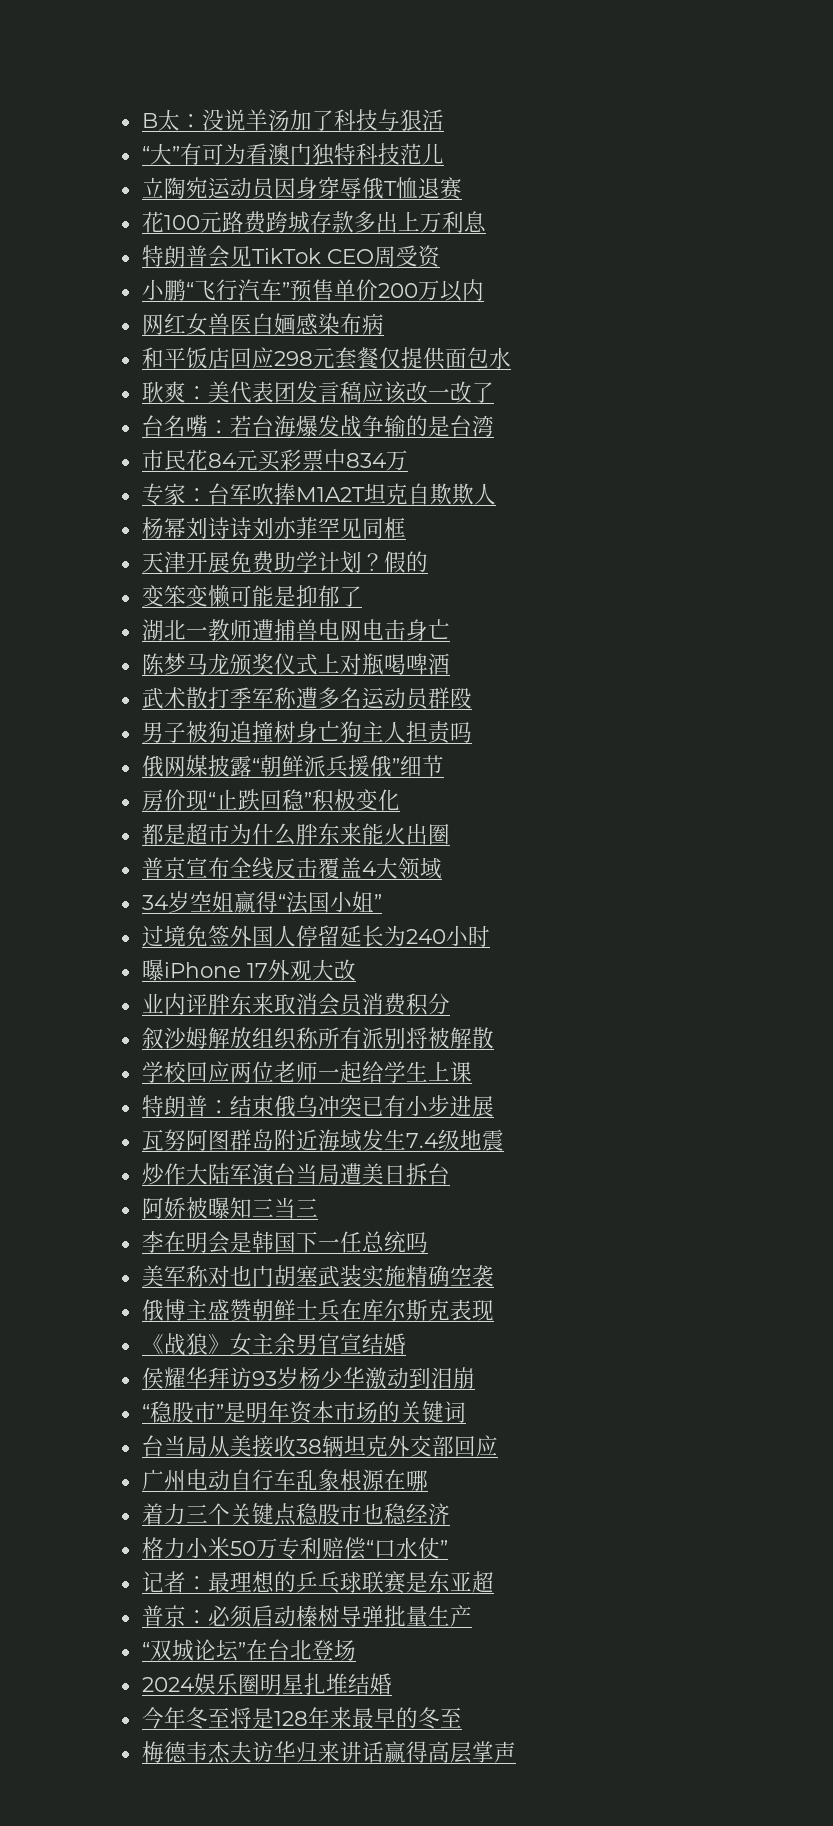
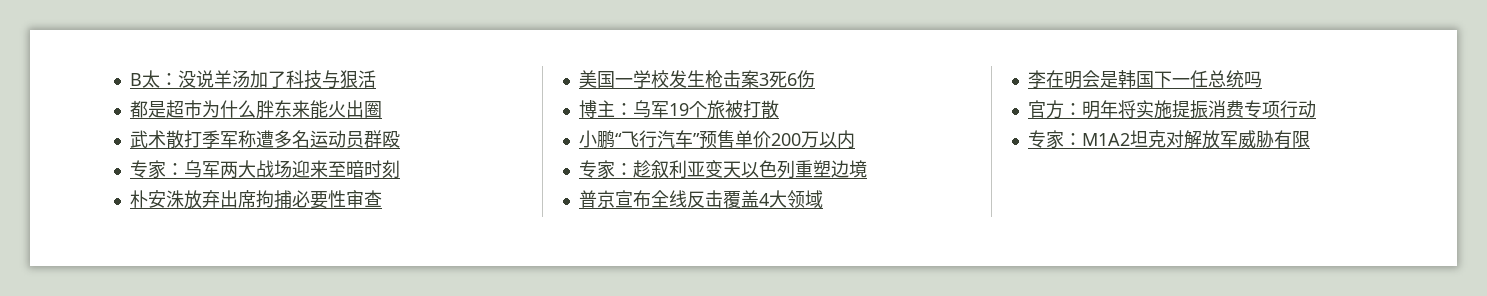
- “大”有可为看澳门独特科技范儿
- 立陶宛运动员因身穿辱俄T恤退赛
- 花100元路费跨城存款多出上万利息
- 特朗普会见TikTok CEO周受资
+ 都是超市为什么胖东来能火出圈
+ 武术散打季军称遭多名运动员群殴
+ 专家：乌军两大战场迎来至暗时刻
+ 朴安洙放弃出席拘捕必要性审查
+ 美国一学校发生枪击案3死6伤
+ 博主：乌军19个旅被打散
- 网红女兽医白婳感染布病
- 和平饭店回应298元套餐仅提供面包水
- 耿爽：美代表团发言稿应该改一改了
- 台名嘴：若台海爆发战争输的是台湾
- 市民花84元买彩票中834万
- 专家：台军吹捧M1A2T坦克自欺欺人
- 杨幂刘诗诗刘亦菲罕见同框
- 天津开展免费助学计划？假的
- 变笨变懒可能是抑郁了
- 湖北一教师遭捕兽电网电击身亡
- 陈梦马龙颁奖仪式上对瓶喝啤酒
- 武术散打季军称遭多名运动员群殴
- 男子被狗追撞树身亡狗主人担责吗
- 俄网媒披露“朝鲜派兵援俄”细节
- 房价现“止跌回稳”积极变化
- 都是超市为什么胖东来能火出圈
+ 专家：趁叙利亚变天以色列重塑边境
- 34岁空姐赢得“法国小姐”
- 过境免签外国人停留延长为240小时
- 曝iPhone 17外观大改
- 业内评胖东来取消会员消费积分
- 叙沙姆解放组织称所有派别将被解散
- 学校回应两位老师一起给学生上课
- 特朗普：结束俄乌冲突已有小步进展
- 瓦努阿图群岛附近海域发生7.4级地震
- 炒作大陆军演台当局遭美日拆台
- 阿娇被曝知三当三
- 美军称对也门胡塞武装实施精确空袭
- 俄博主盛赞朝鲜士兵在库尔斯克表现
- 《战狼》女主余男官宣结婚
- 侯耀华拜访93岁杨少华激动到泪崩
- “稳股市”是明年资本市场的关键词
- 台当局从美接收38辆坦克外交部回应
- 广州电动自行车乱象根源在哪
- 着力三个关键点稳股市也稳经济
- 格力小米50万专利赔偿“口水仗”
- 记者：最理想的乒乓球联赛是东亚超
- 普京：必须启动榛树导弹批量生产
- “双城论坛”在台北登场
- 2024娱乐圈明星扎堆结婚
- 今年冬至将是128年来最早的冬至
- 梅德韦杰夫访华归来讲话赢得高层掌声
+ 官方：明年将实施提振消费专项行动
+ 专家：M1A2坦克对解放军威胁有限

